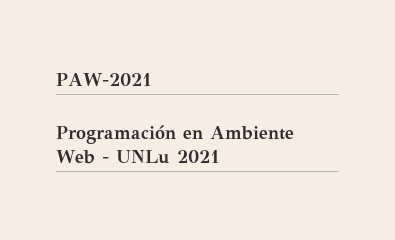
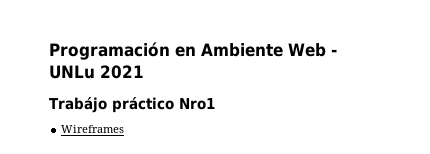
- PAW-2021
+ Trabájo práctico Nro1
+ Wireframes

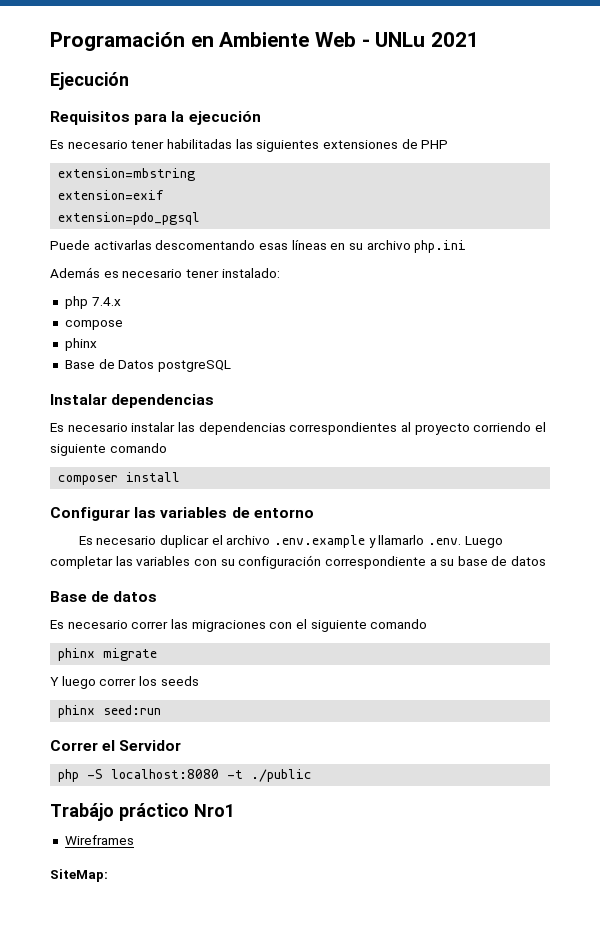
+ Ejecución
+ Requisitos para la ejecución
+ Es necesario tener habilitadas las siguientes extensiones de PHP
+ extension=mbstring
+ extension=exif
+ extension=pdo_pgsql
+ Puede activarlas descomentando esas líneas en su archivo php.ini
+ Además es necesario tener instalado:
+ php 7.4.x
+ compose
+ phinx
+ Base de Datos postgreSQL
+ Instalar dependencias
+ Es necesario instalar las dependencias correspondientes al proyecto corriendo el siguiente comando
+ composer install
+ Configurar las variables de entorno
+ Es necesario duplicar el archivo .env.example y llamarlo .env. Luego completar las variables con su configuración correspondiente a su base de datos
+ Base de datos
+ Es necesario correr las migraciones con el siguiente comando
+ phinx migrate
+ Y luego correr los seeds
+ phinx seed:run
+ Correr el Servidor
+ php -S localhost:8080 -t ./public
+ SiteMap:

